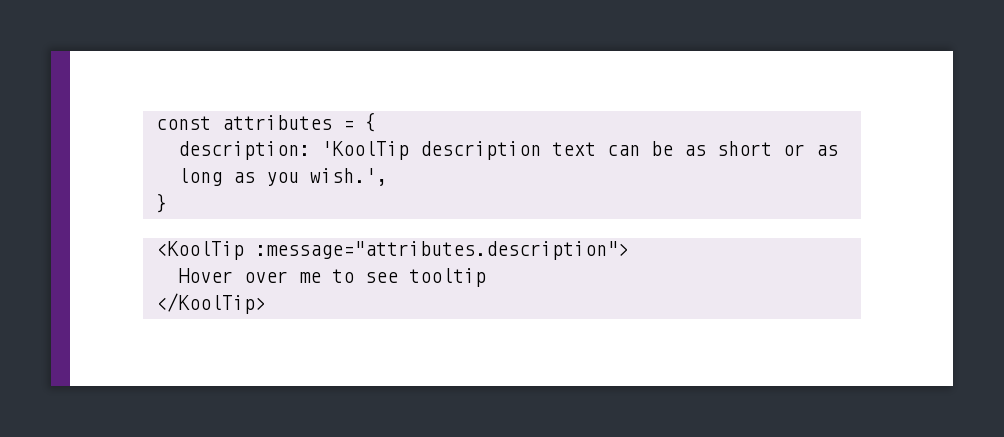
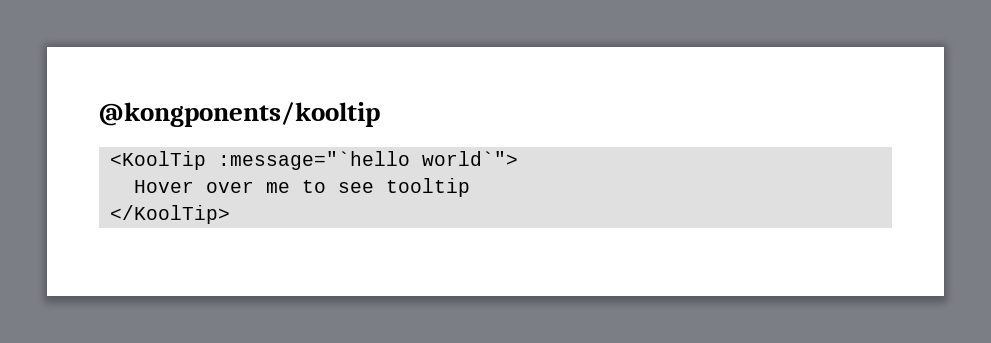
- const attributes = {
- description: 'KoolTip description text can be as short or as long as you wish.',
- }
+ @kongponents/kooltip
- <KoolTip :message="attributes.description">
+ <KoolTip :message="`hello world`">

